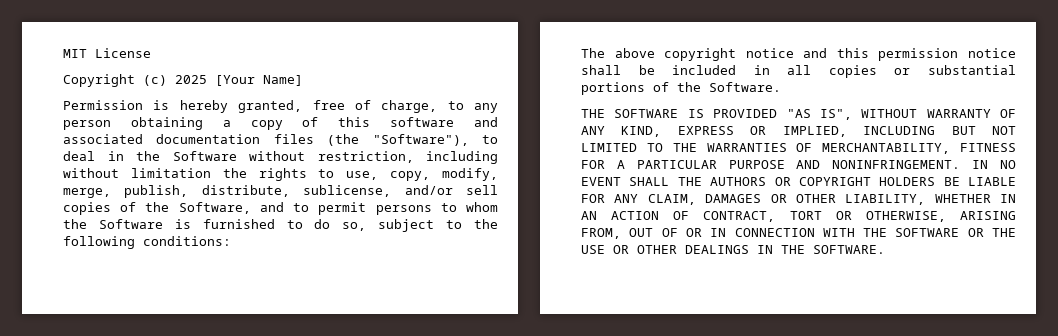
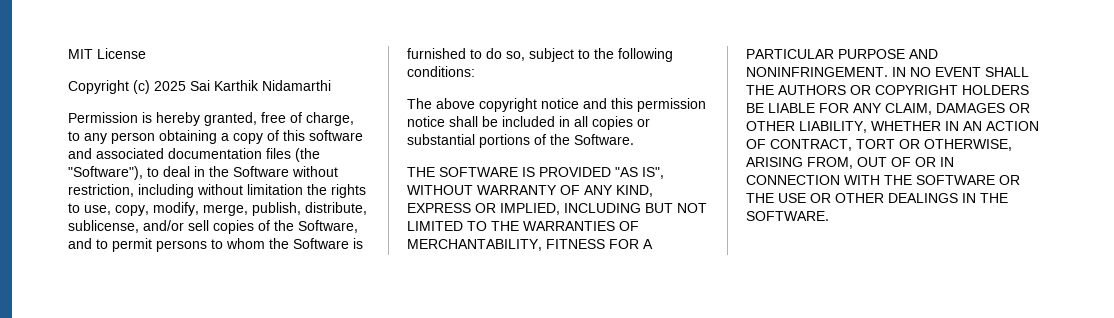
- Copyright (c) 2025 [Your Name]
+ Copyright (c) 2025 Sai Karthik Nidamarthi

